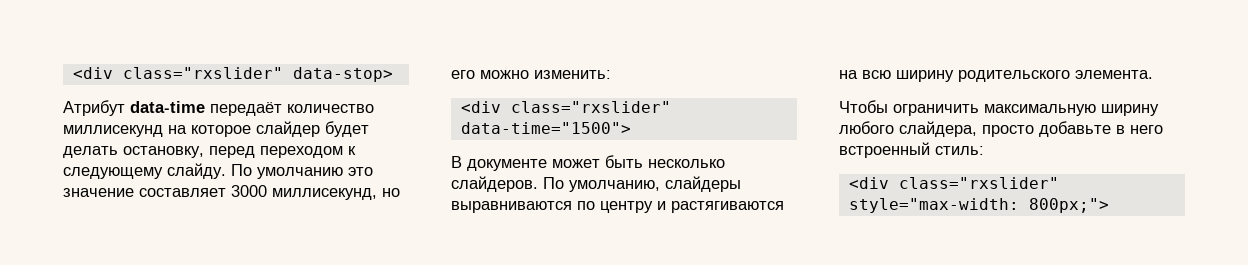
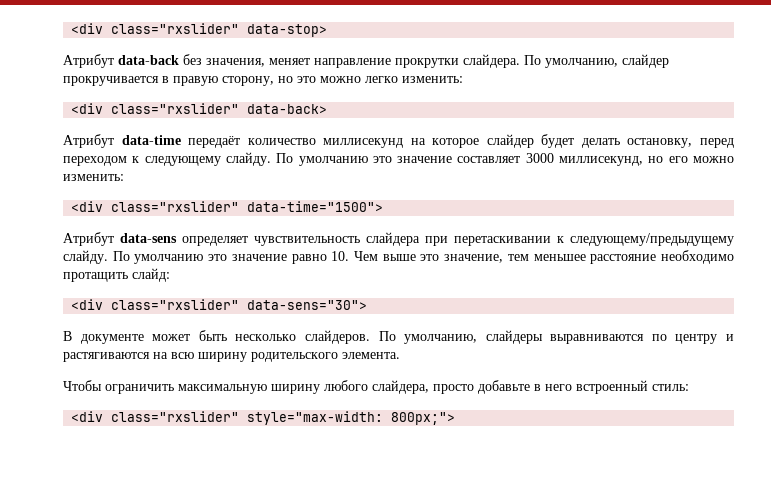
+ Атрибут data-back без значения, меняет направление прокрутки слайдера. По умолчанию, слайдер прокручивается в правую сторону, но это можно легко изменить:
+ <div class="rxslider" data-back>
+ Атрибут data-sens определяет чувствительность слайдера при перетаскивании к следующему/предыдущему слайду. По умолчанию это значение равно 10. Чем выше это значение, тем меньшее расстояние необходимо протащить слайд:
+ <div class="rxslider" data-sens="30">

